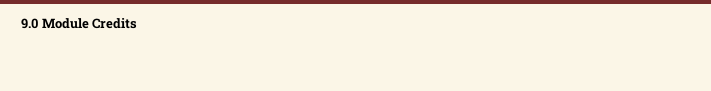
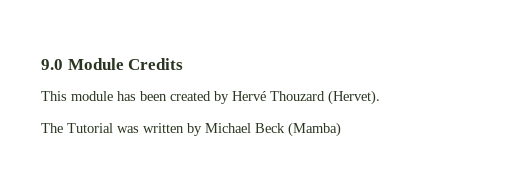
+ This module has been created by Hervé Thouzard (Hervet).
+ The Tutorial was written by Michael Beck (Mamba)

